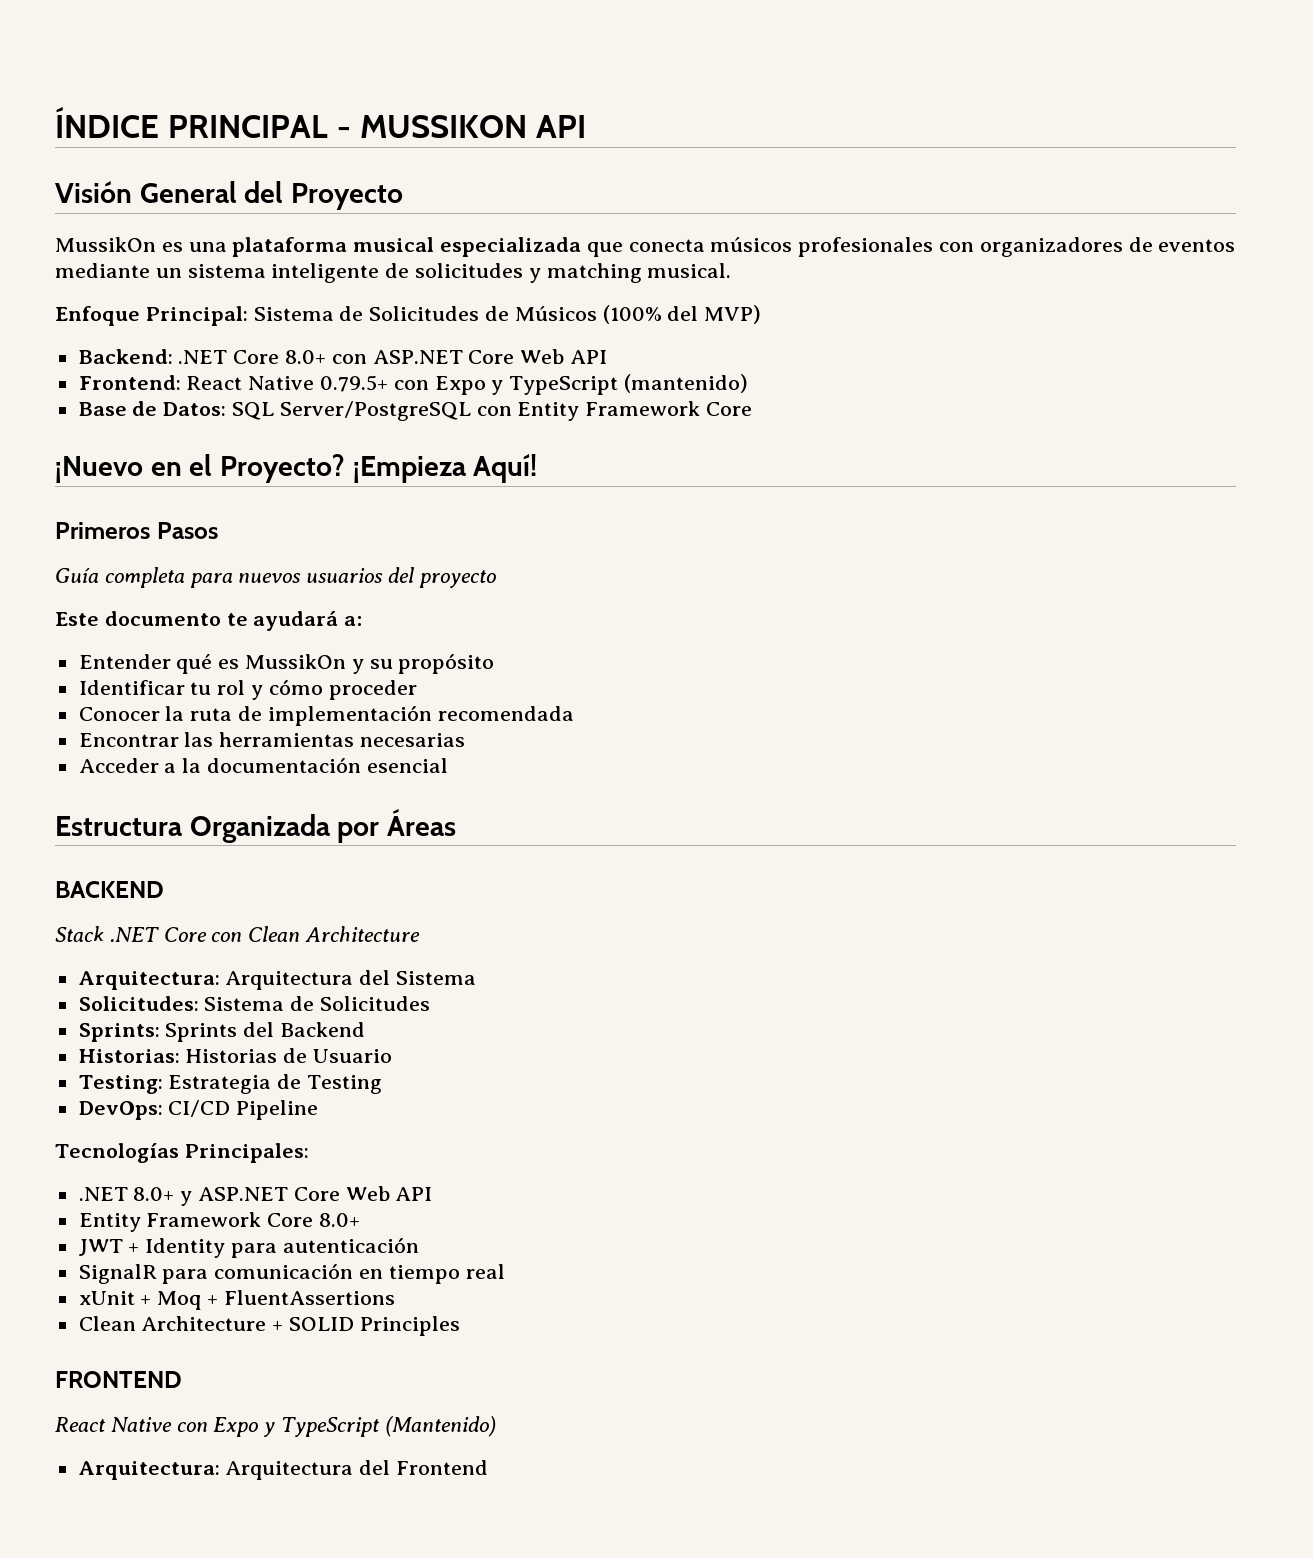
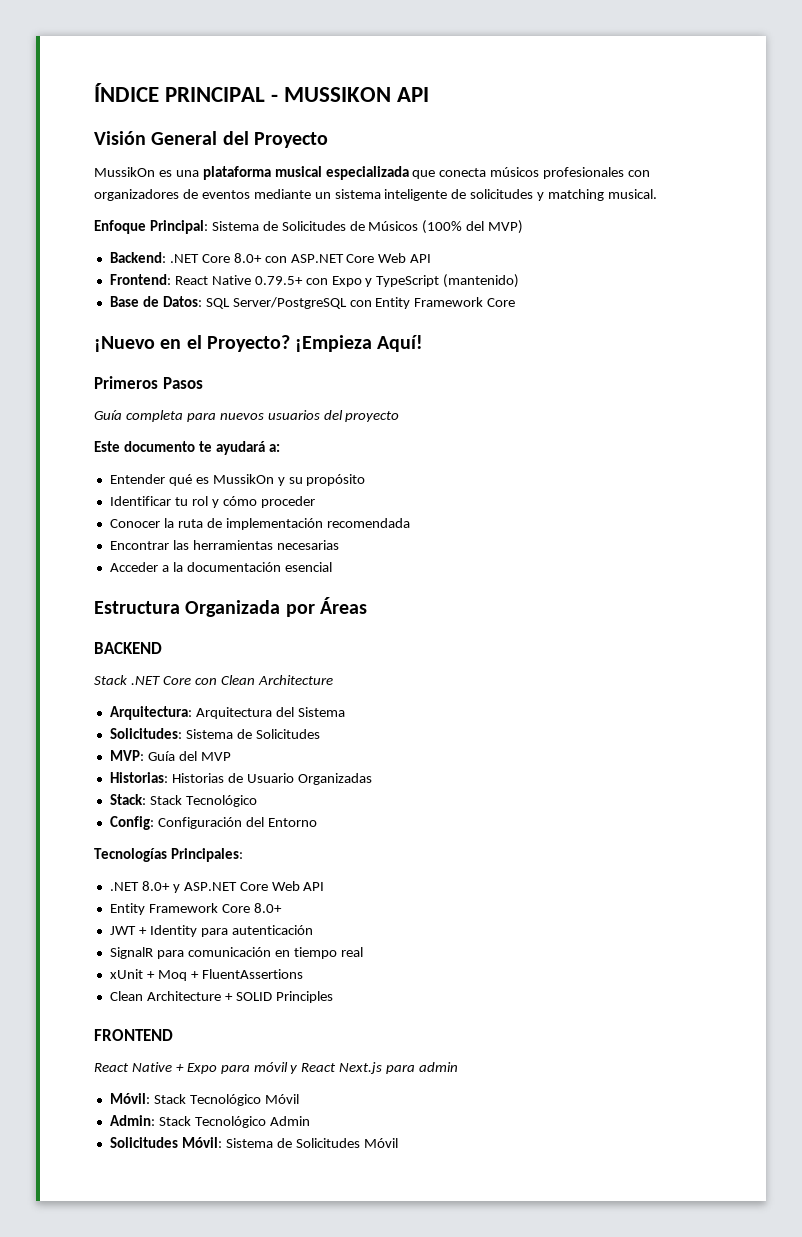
- Sprints: Sprints del Backend
+ MVP: Guía del MVP
- Historias: Historias de Usuario
- Testing: Estrategia de Testing
- DevOps: CI/CD Pipeline
+ Historias: Historias de Usuario Organizadas
+ Stack: Stack Tecnológico
+ Config: Configuración del Entorno
- React Native con Expo y TypeScript (Mantenido)
- Arquitectura: Arquitectura del Frontend
+ React Native + Expo para móvil y React Next.js para admin
+ Móvil: Stack Tecnológico Móvil
+ Admin: Stack Tecnológico Admin
+ Solicitudes Móvil: Sistema de Solicitudes Móvil

